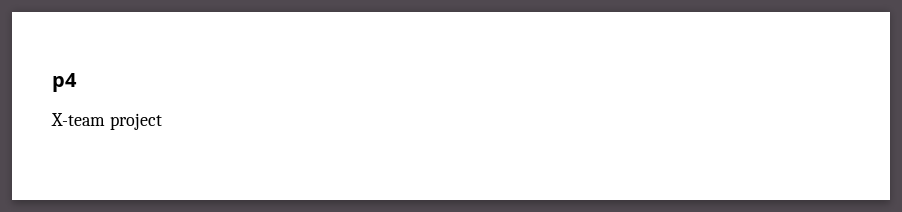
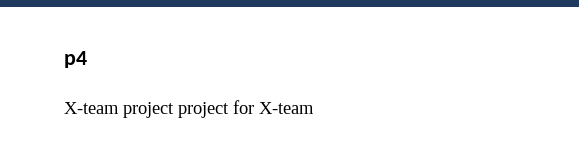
- X-team project
+ X-team project project for X-team

